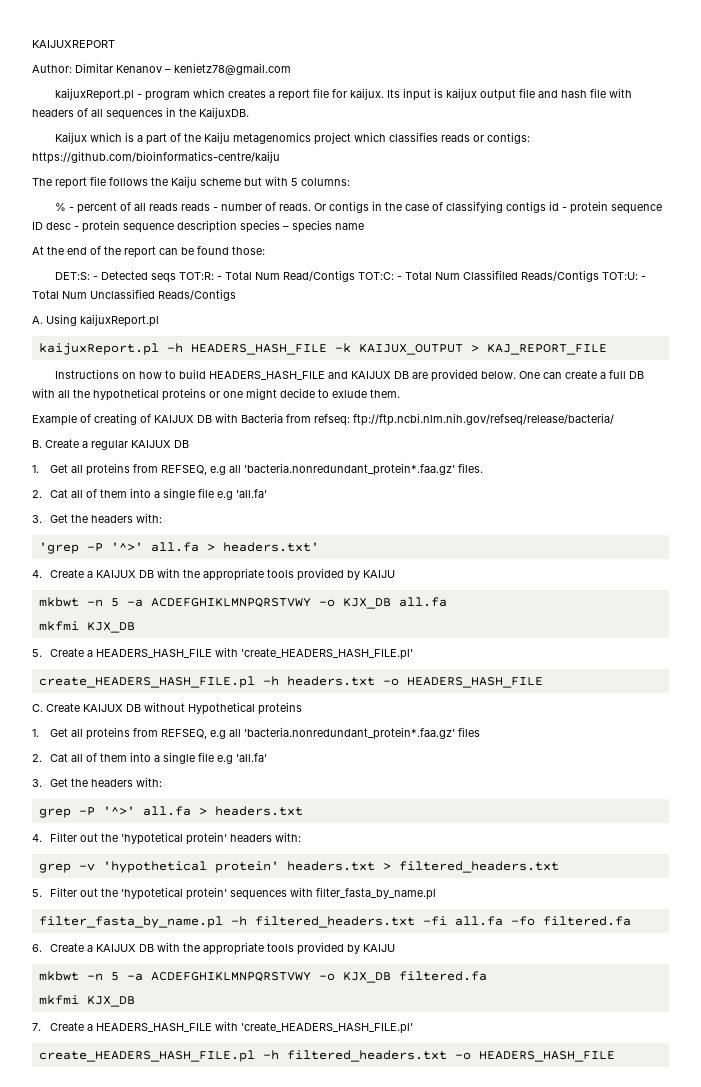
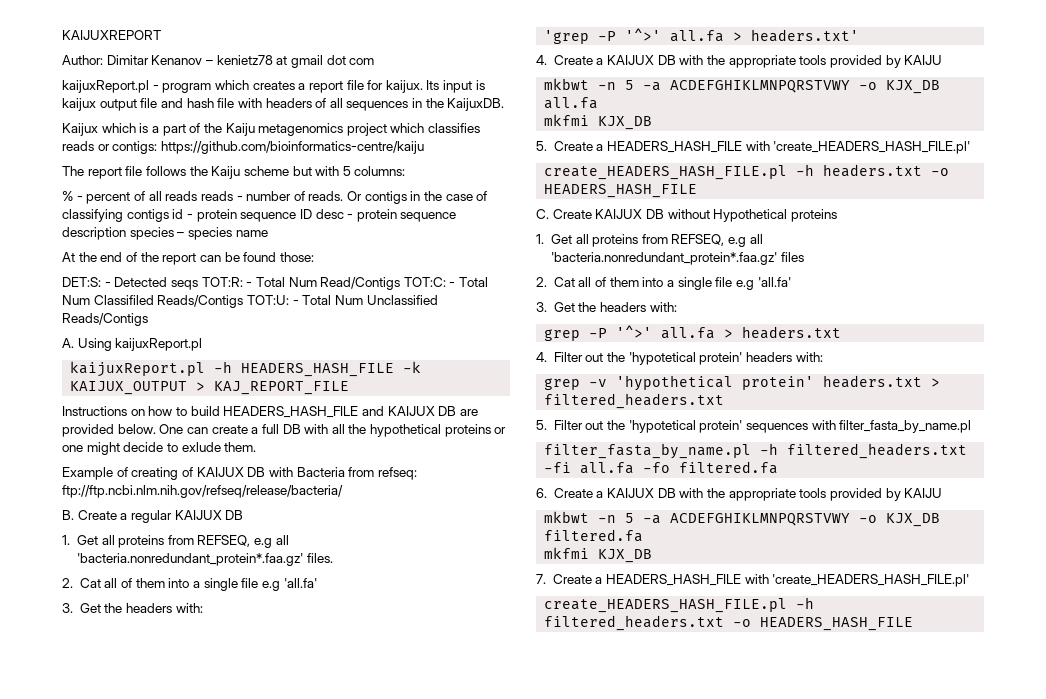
- Author: Dimitar Kenanov – kenietz78@gmail.com
+ Author: Dimitar Kenanov – kenietz78 at gmail dot com

